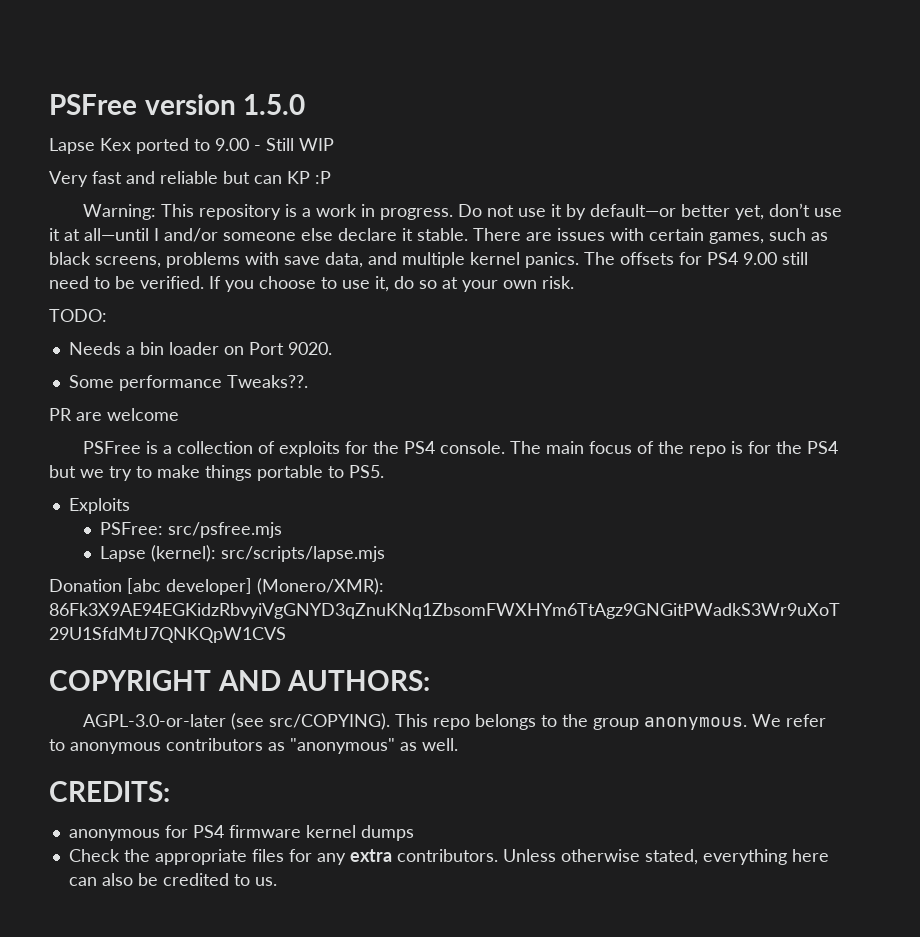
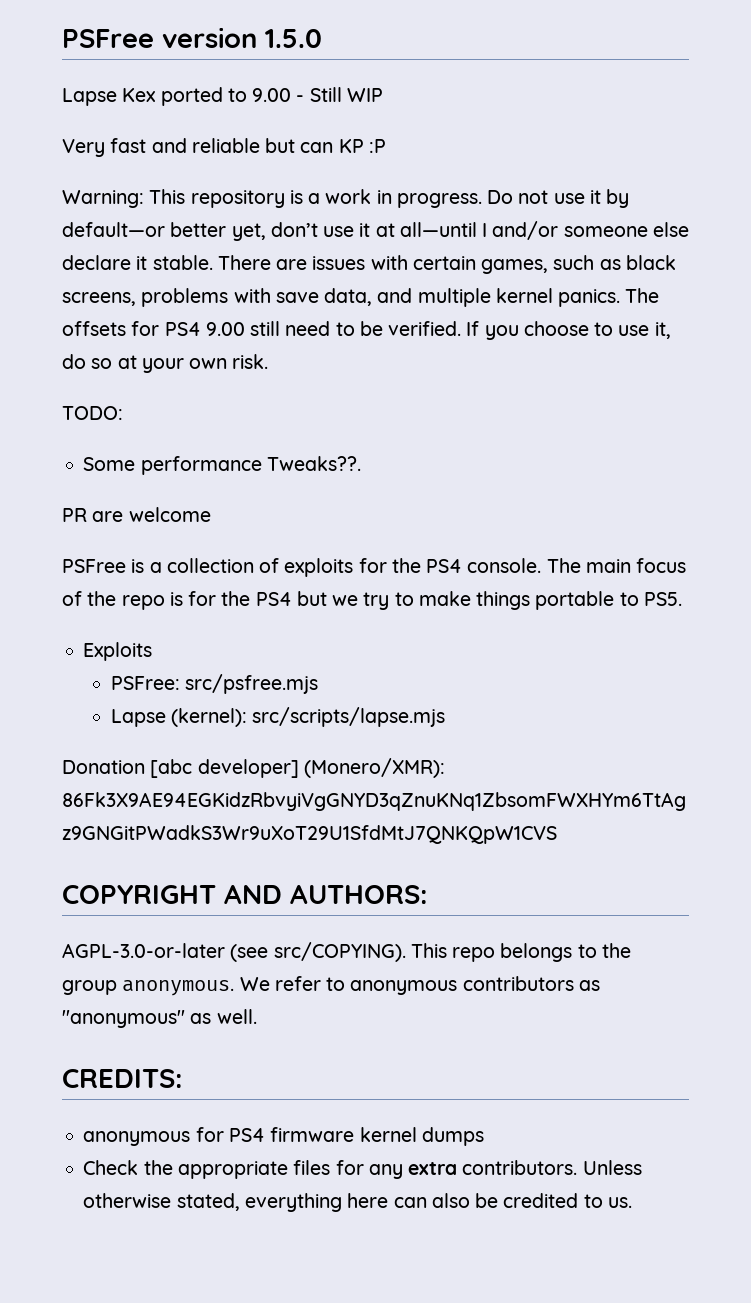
- Needs a bin loader on Port 9020.

